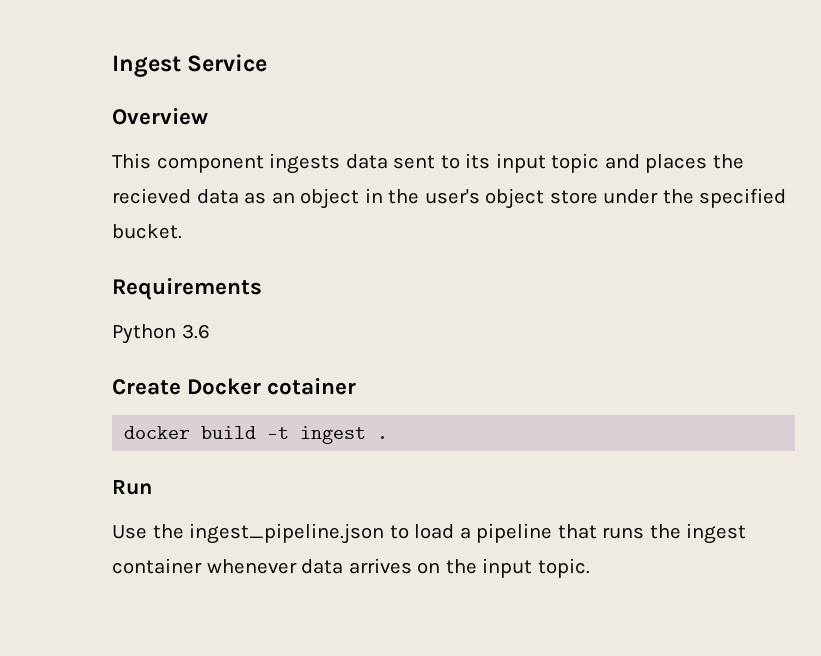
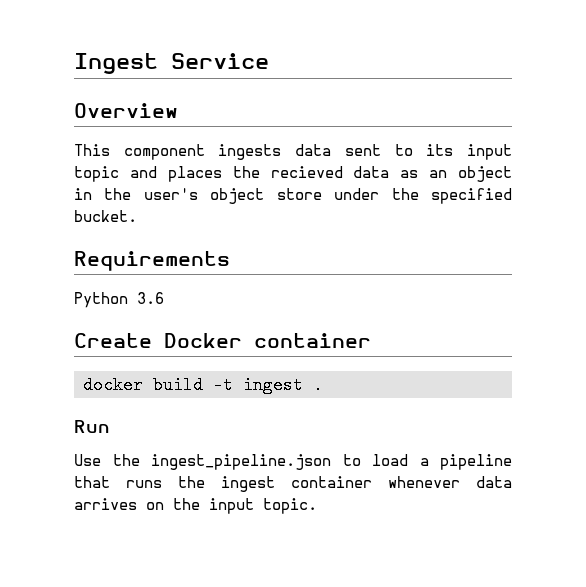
- Create Docker cotainer
+ Create Docker container

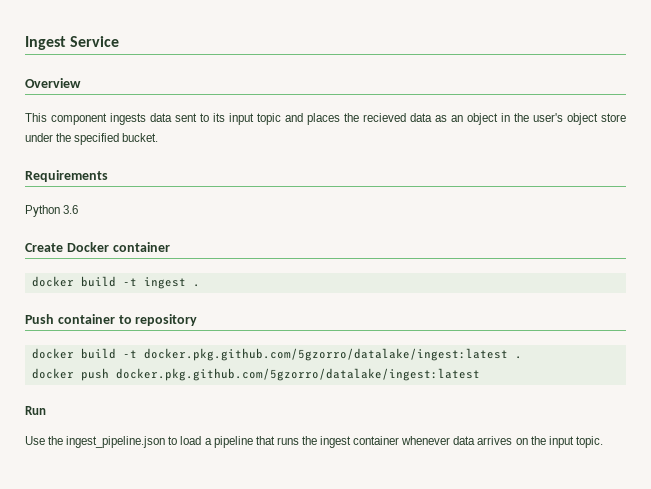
+ Push container to repository
+ docker build -t docker.pkg.github.com/5gzorro/datalake/ingest:latest .
+ docker push docker.pkg.github.com/5gzorro/datalake/ingest:latest

